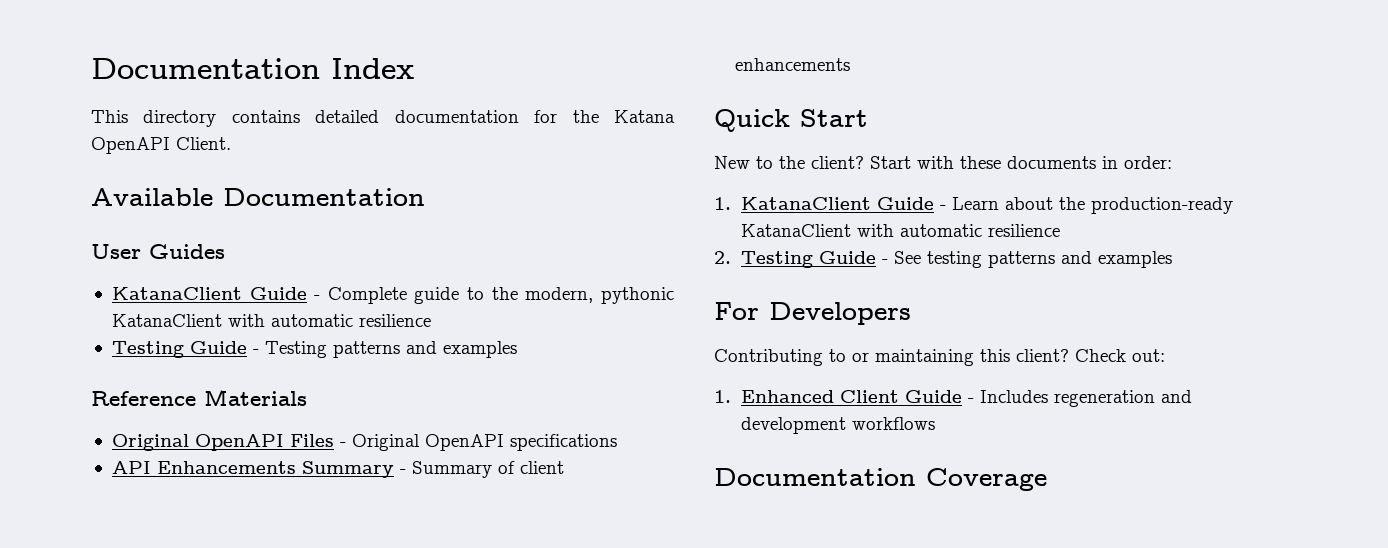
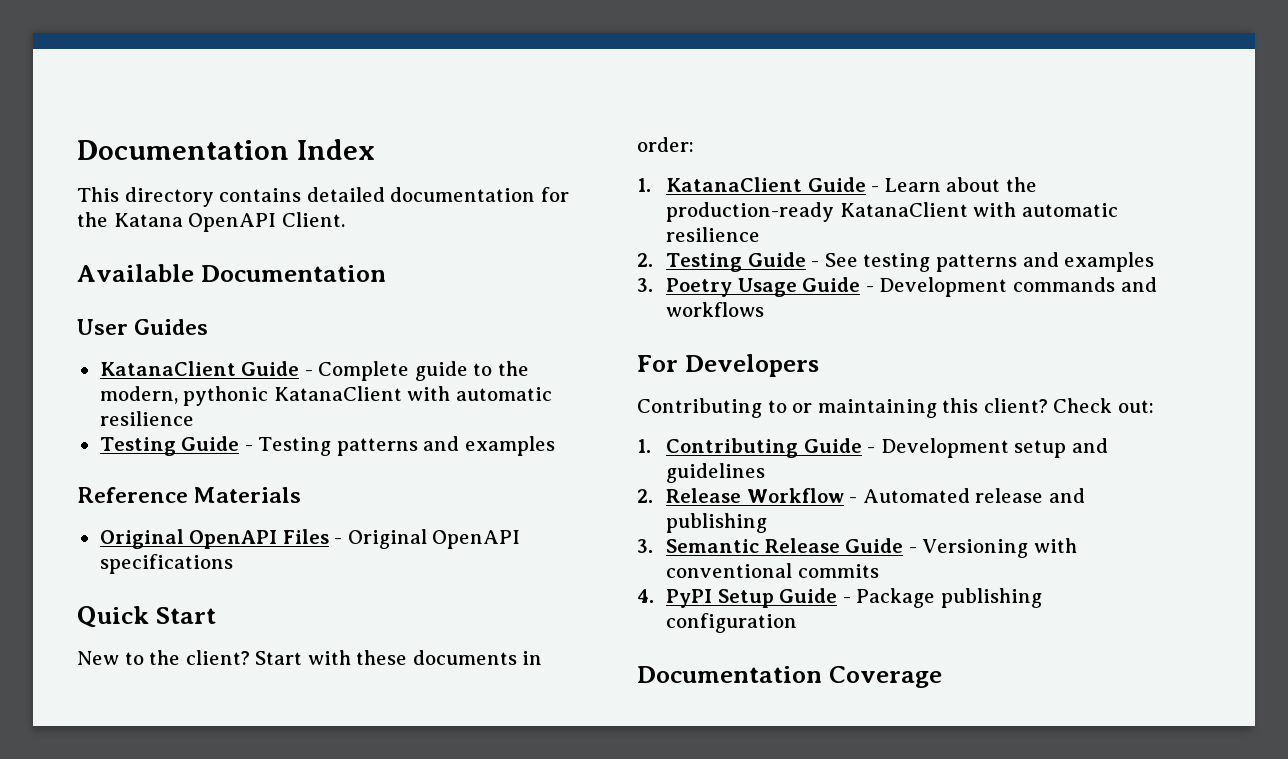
- API Enhancements Summary - Summary of client enhancements
+ 3. Poetry Usage Guide - Development commands and workflows
- 1. Enhanced Client Guide - Includes regeneration and development workflows
+ 1. Contributing Guide - Development setup and guidelines
+ 2. Release Workflow - Automated release and publishing
+ 3. Semantic Release Guide - Versioning with conventional commits
+ 4. PyPI Setup Guide - Package publishing configuration

